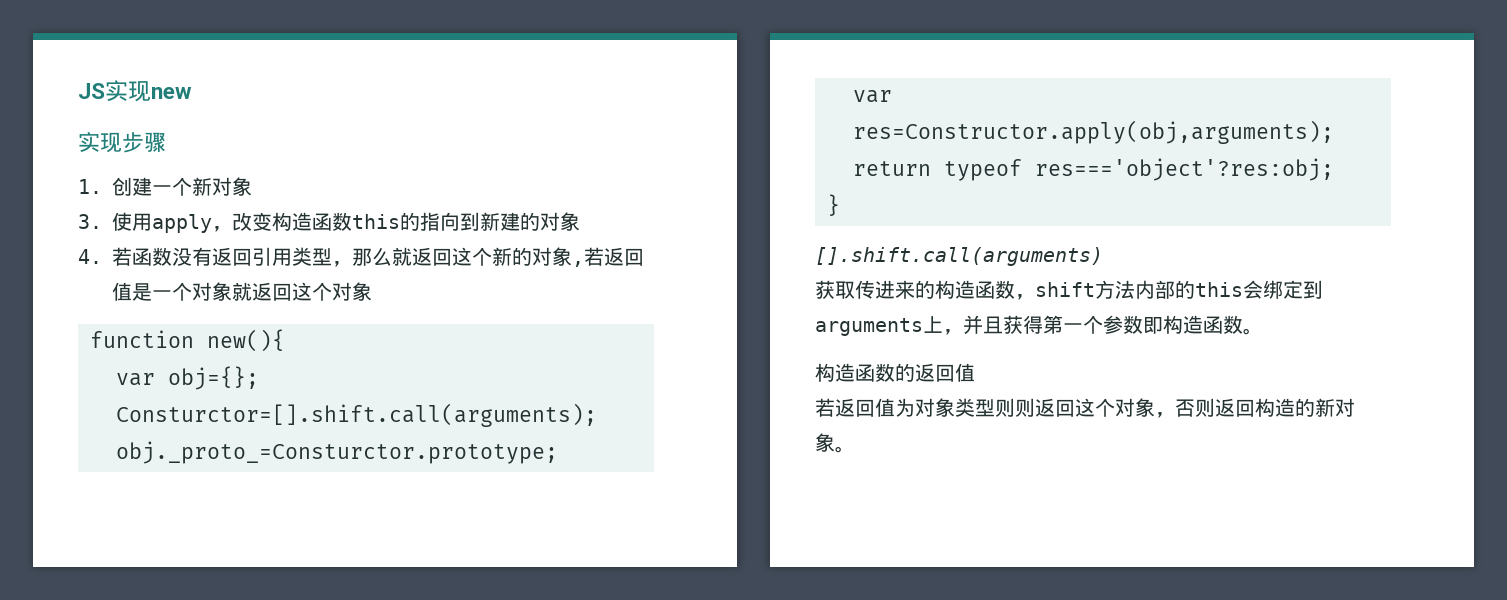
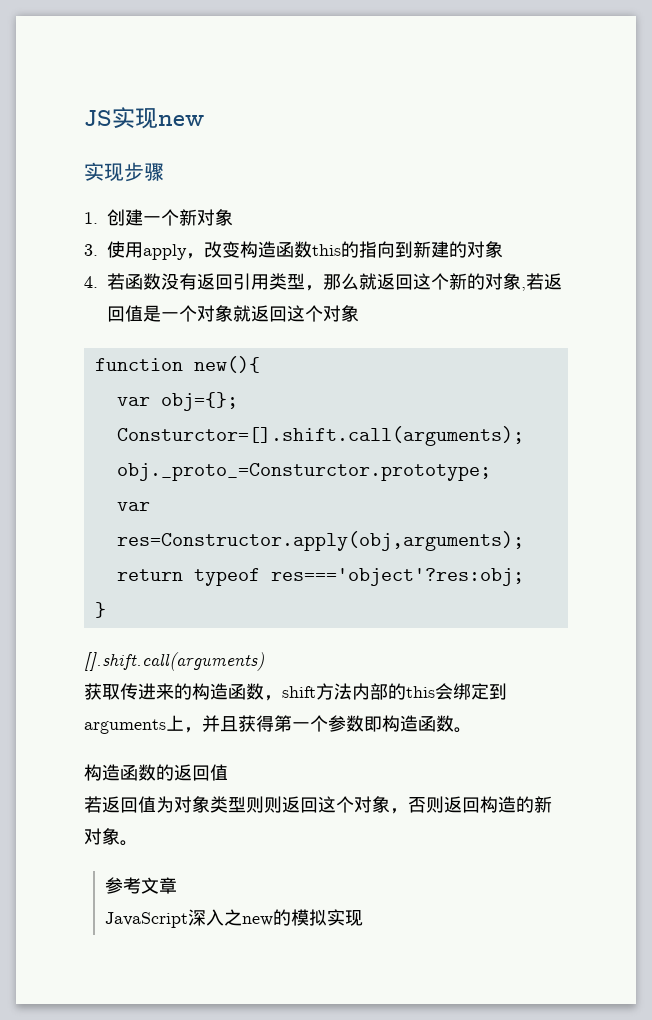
+ 参考文章
+ JavaScript深入之new的模拟实现

